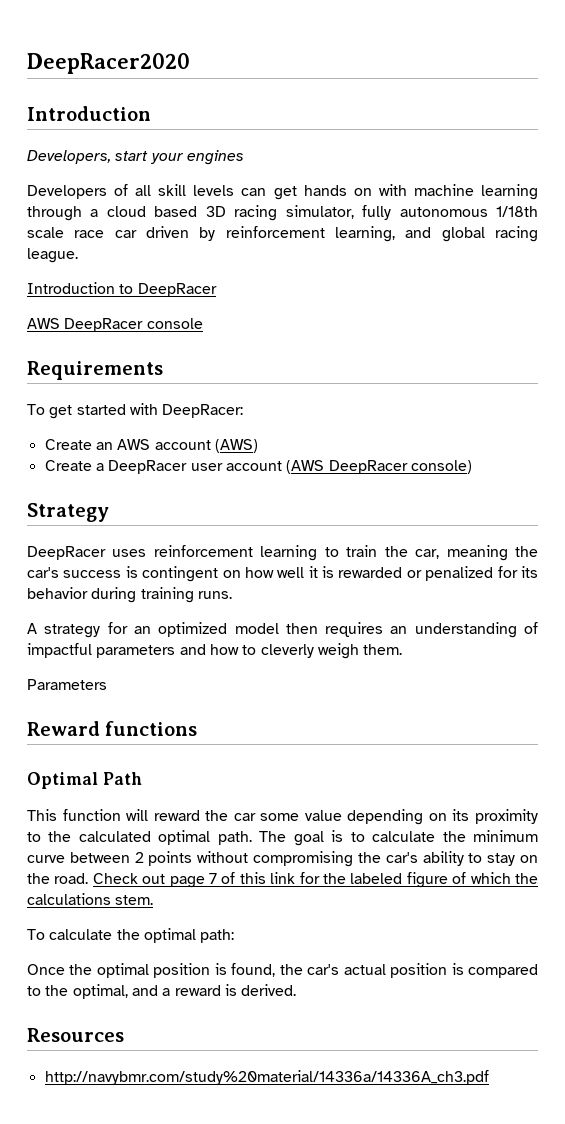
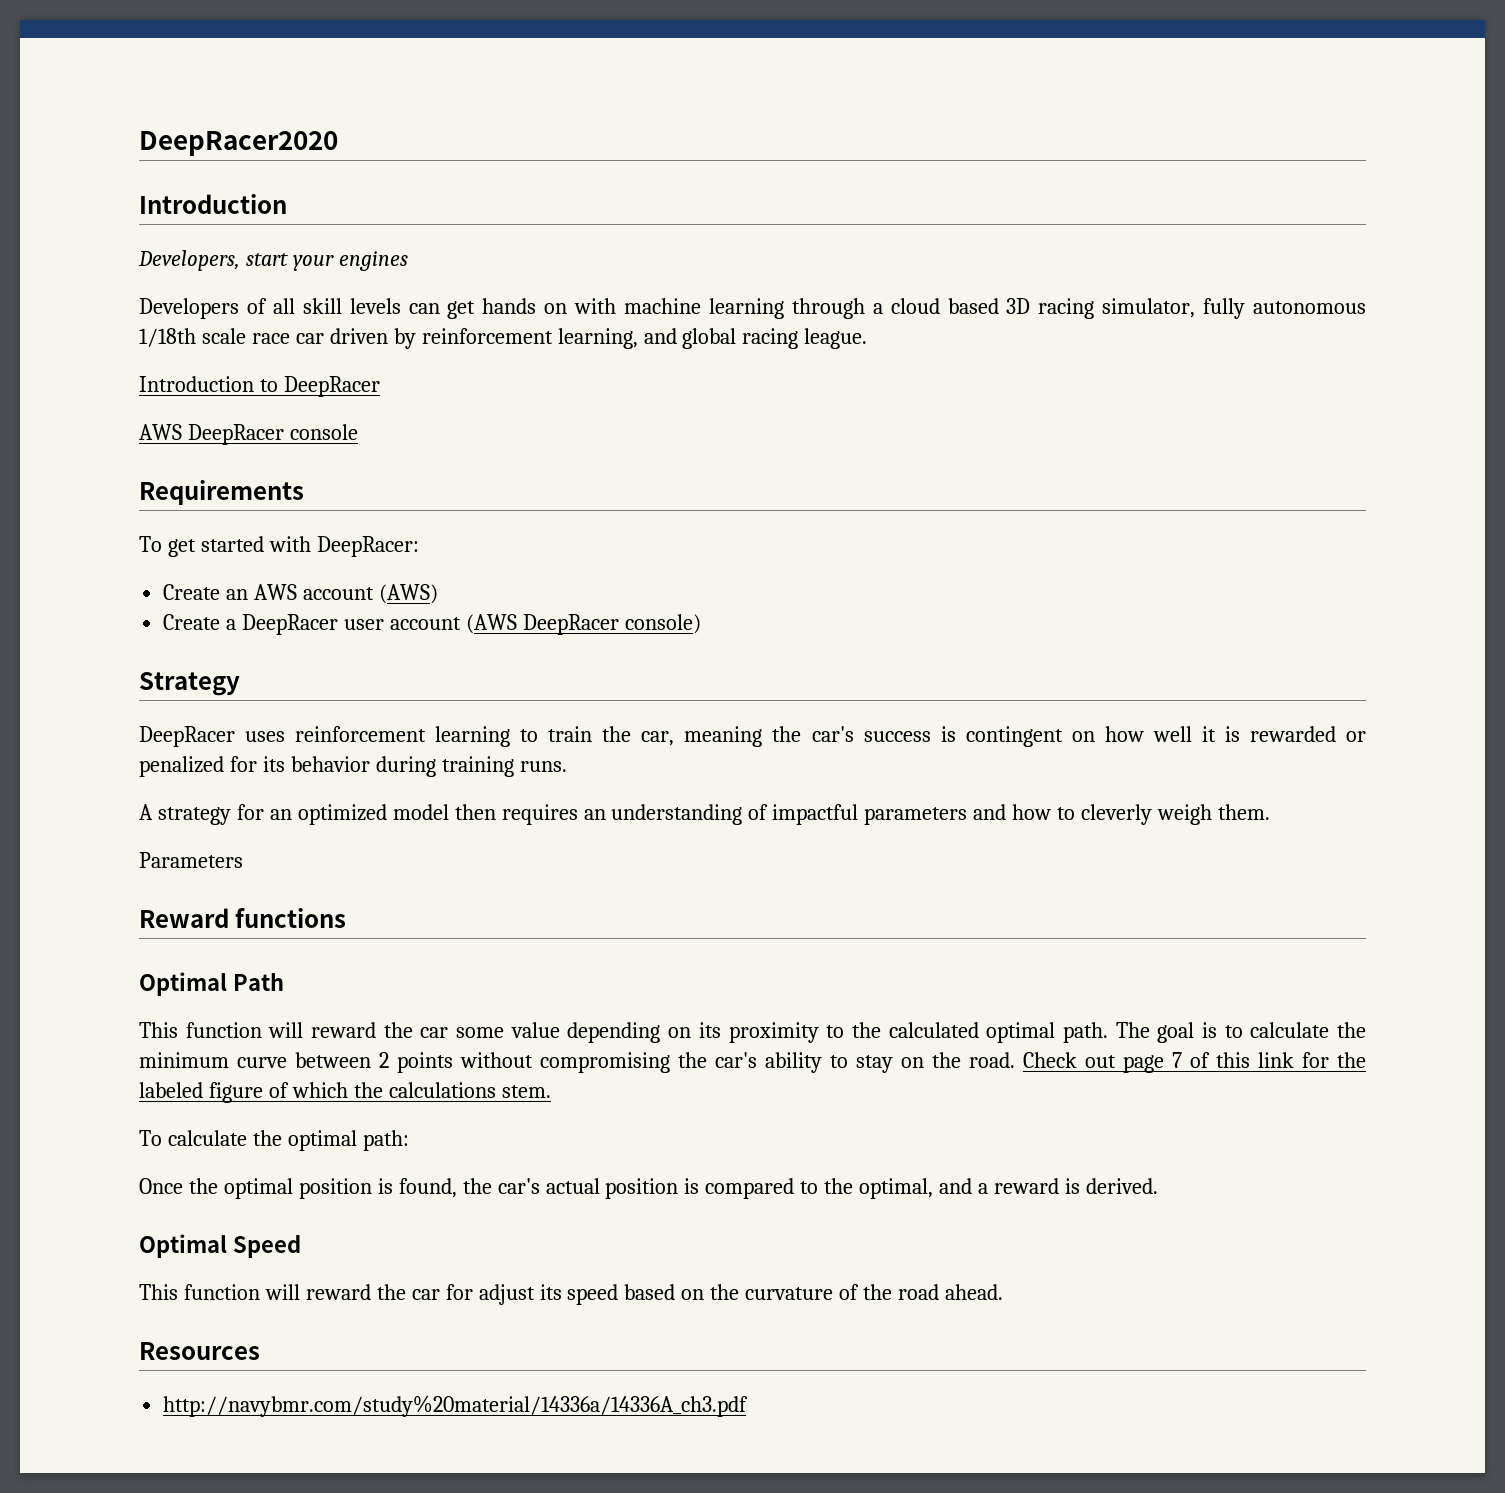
+ Optimal Speed
+ This function will reward the car for adjust its speed based on the curvature of the road ahead.

